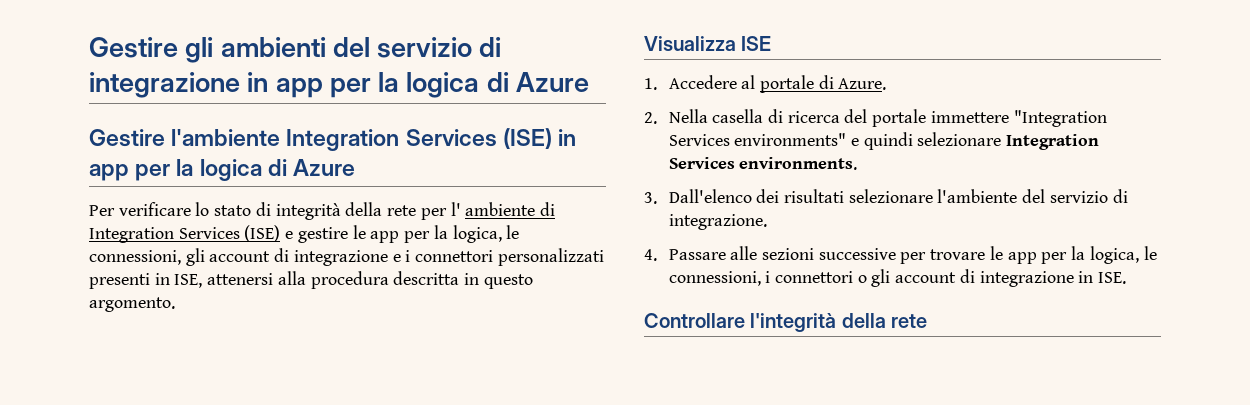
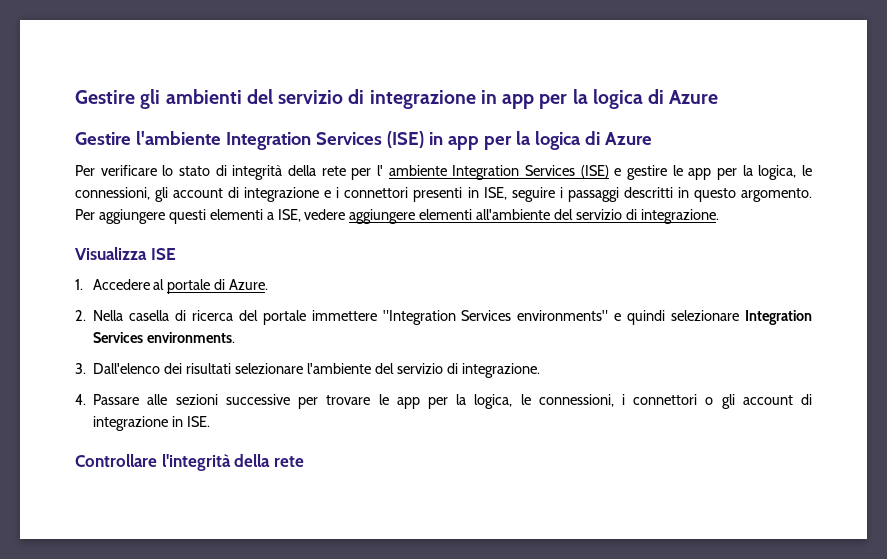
- Per verificare lo stato di integrità della rete per l' ambiente di Integration Services (ISE) e gestire le app per la logica, le connessioni, gli account di integrazione e i connettori personalizzati presenti in ISE, attenersi alla procedura descritta in questo argomento.
+ Per verificare lo stato di integrità della rete per l' ambiente Integration Services (ISE) e gestire le app per la logica, le connessioni, gli account di integrazione e i connettori presenti in ISE, seguire i passaggi descritti in questo argomento. Per aggiungere questi elementi a ISE, vedere aggiungere elementi all'ambiente del servizio di integrazione.

